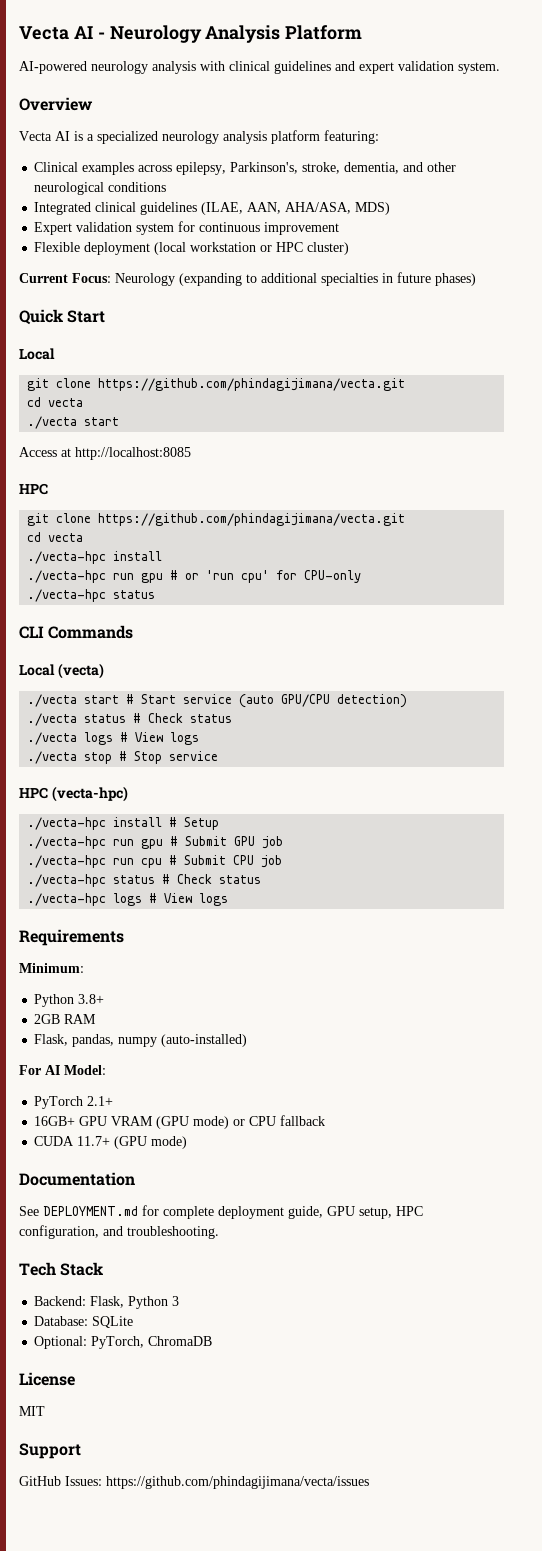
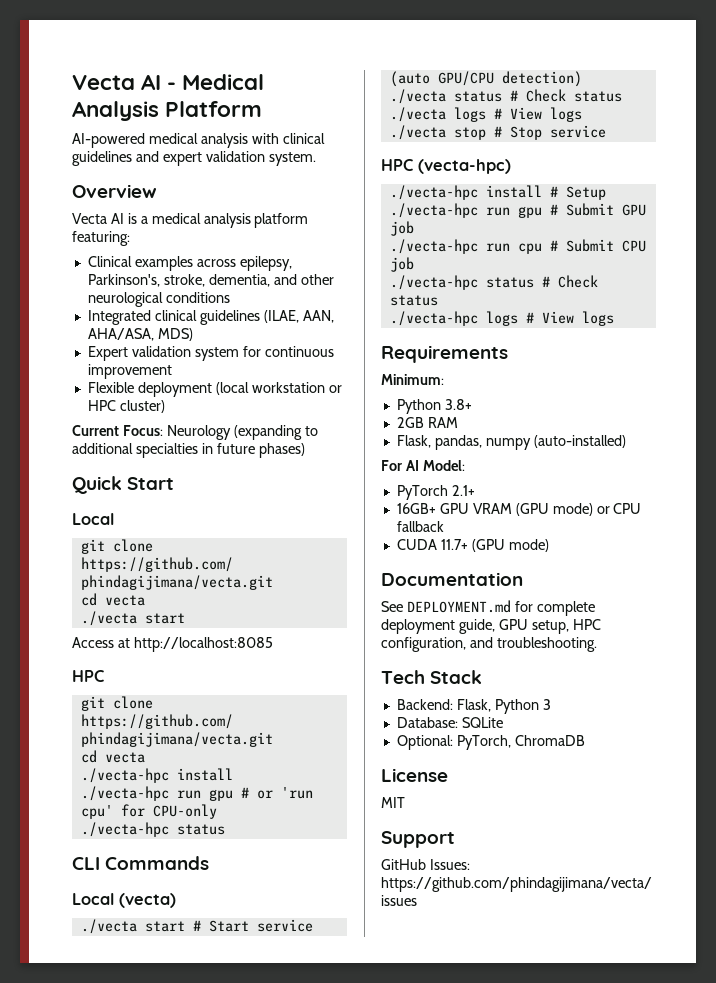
- Vecta AI - Neurology Analysis Platform
+ Vecta AI - Medical Analysis Platform
- AI-powered neurology analysis with clinical guidelines and expert validation system.
+ AI-powered medical analysis with clinical guidelines and expert validation system.
- Vecta AI is a specialized neurology analysis platform featuring:
+ Vecta AI is a medical analysis platform featuring:

